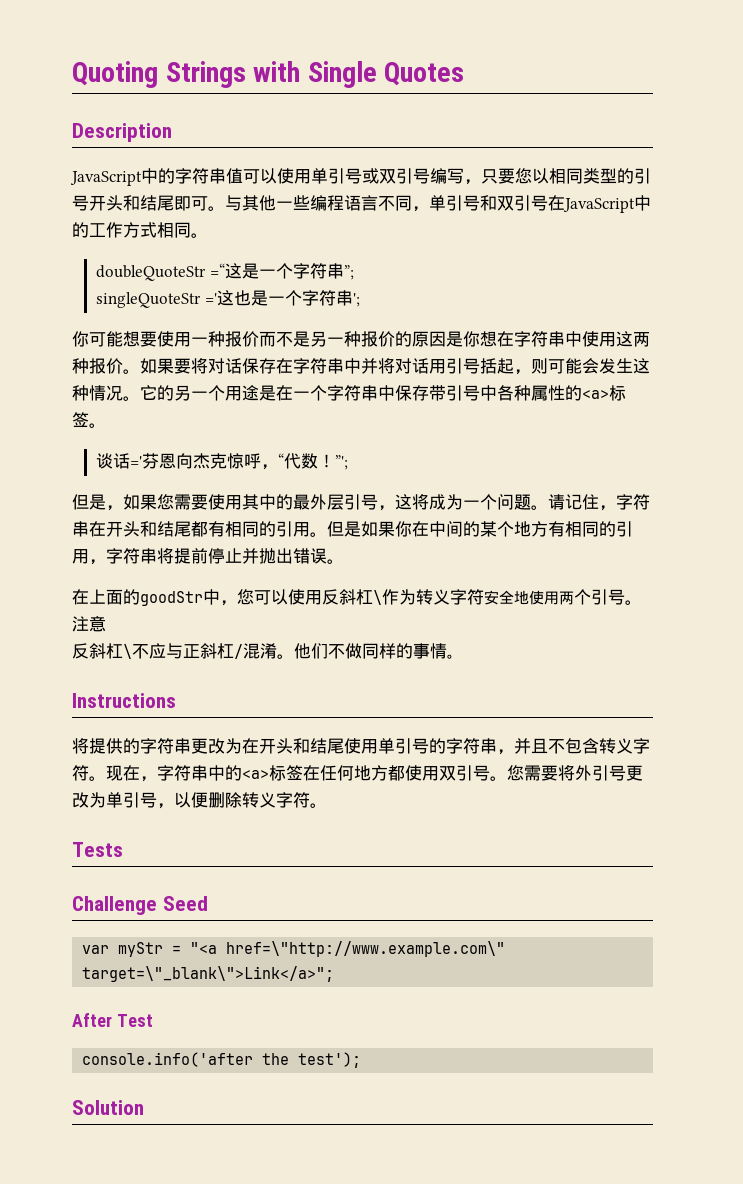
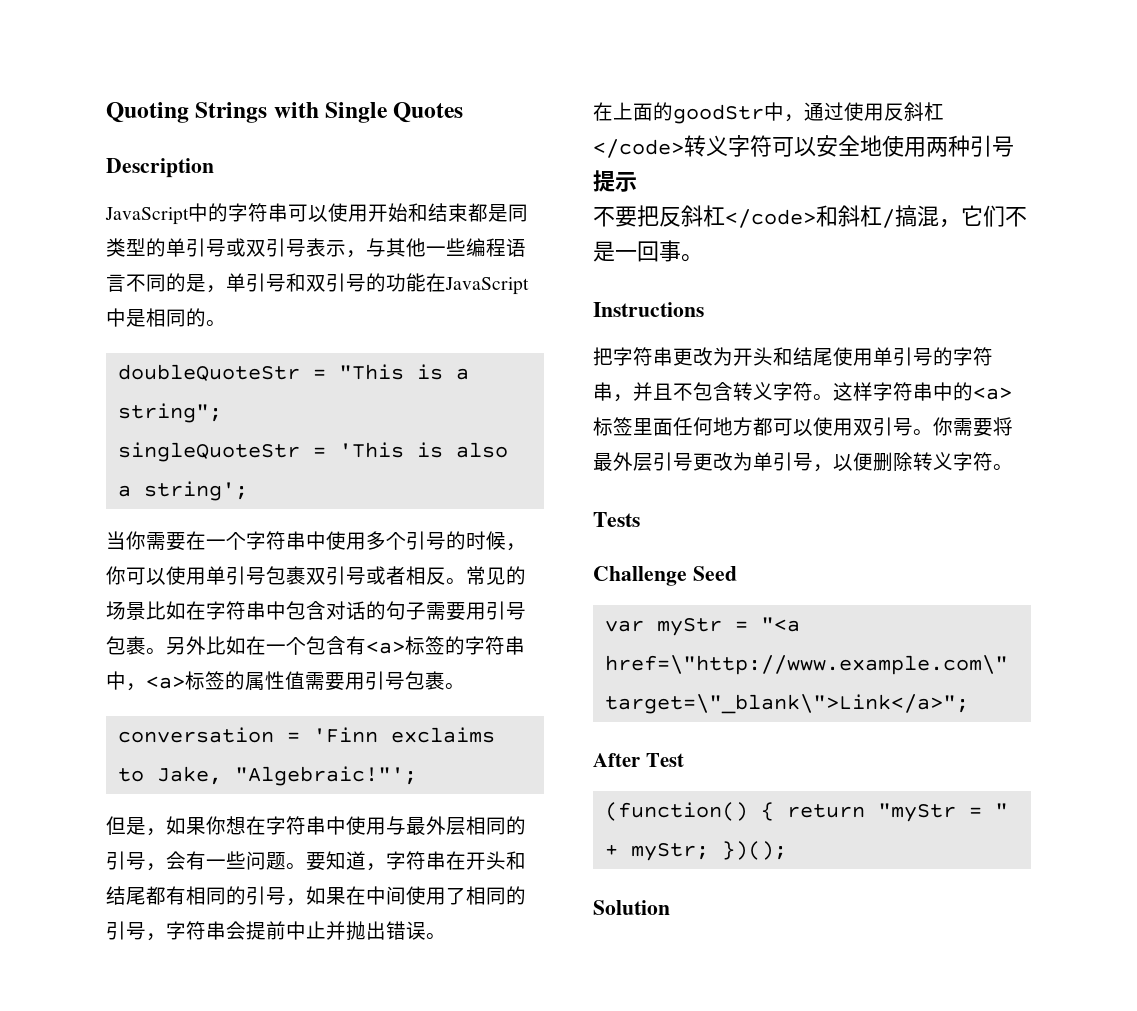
- JavaScript中的字符串值可以使用单引号或双引号编写，只要您以相同类型的引号开头和结尾即可。与其他一些编程语言不同，单引号和双引号在JavaScript中的工作方式相同。
- doubleQuoteStr =“这是一个字符串”;
- singleQuoteStr ='这也是一个字符串';
- 你可能想要使用一种报价而不是另一种报价的原因是你想在字符串中使用这两种报价。如果要将对话保存在字符串中并将对话用引号括起，则可能会发生这种情况。它的另一个用途是在一个字符串中保存带引号中各种属性的<a>标签。
- 谈话='芬恩向杰克惊呼，“代数！”';
- 但是，如果您需要使用其中的最外层引号，这将成为一个问题。请记住，字符串在开头和结尾都有相同的引用。但是如果你在中间的某个地方有相同的引用，字符串将提前停止并抛出错误。
+ JavaScript中的字符串可以使用开始和结束都是同类型的单引号或双引号表示，与其他一些编程语言不同的是，单引号和双引号的功能在JavaScript中是相同的。
+ doubleQuoteStr = "This is a string";
+ singleQuoteStr = 'This is also a string';
+ 当你需要在一个字符串中使用多个引号的时候，你可以使用单引号包裹双引号或者相反。常见的场景比如在字符串中包含对话的句子需要用引号包裹。另外比如在一个包含有<a>标签的字符串中，<a>标签的属性值需要用引号包裹。
+ conversation = 'Finn exclaims to Jake, "Algebraic!"';
+ 但是，如果你想在字符串中使用与最外层相同的引号，会有一些问题。要知道，字符串在开头和结尾都有相同的引号，如果在中间使用了相同的引号，字符串会提前中止并抛出错误。
- 在上面的goodStr中，您可以使用反斜杠\作为转义字符安全地使用两个引号。注意
- 反斜杠\不应与正斜杠/混淆。他们不做同样的事情。
+ 在上面的goodStr中，通过使用反斜杠</code>转义字符可以安全地使用两种引号提示
+ 不要把反斜杠</code>和斜杠/搞混，它们不是一回事。
- 将提供的字符串更改为在开头和结尾使用单引号的字符串，并且不包含转义字符。
+ 把字符串更改为开头和结尾使用单引号的字符串，并且不包含转义字符。
- 现在，字符串中的<a>标签在任何地方都使用双引号。
+ 这样字符串中的<a>标签里面任何地方都可以使用双引号。
- 您需要将外引号更改为单引号，以便删除转义字符。
+ 你需要将最外层引号更改为单引号，以便删除转义字符。
- console.info('after the test');
+ (function() { return "myStr = " + myStr; })();

